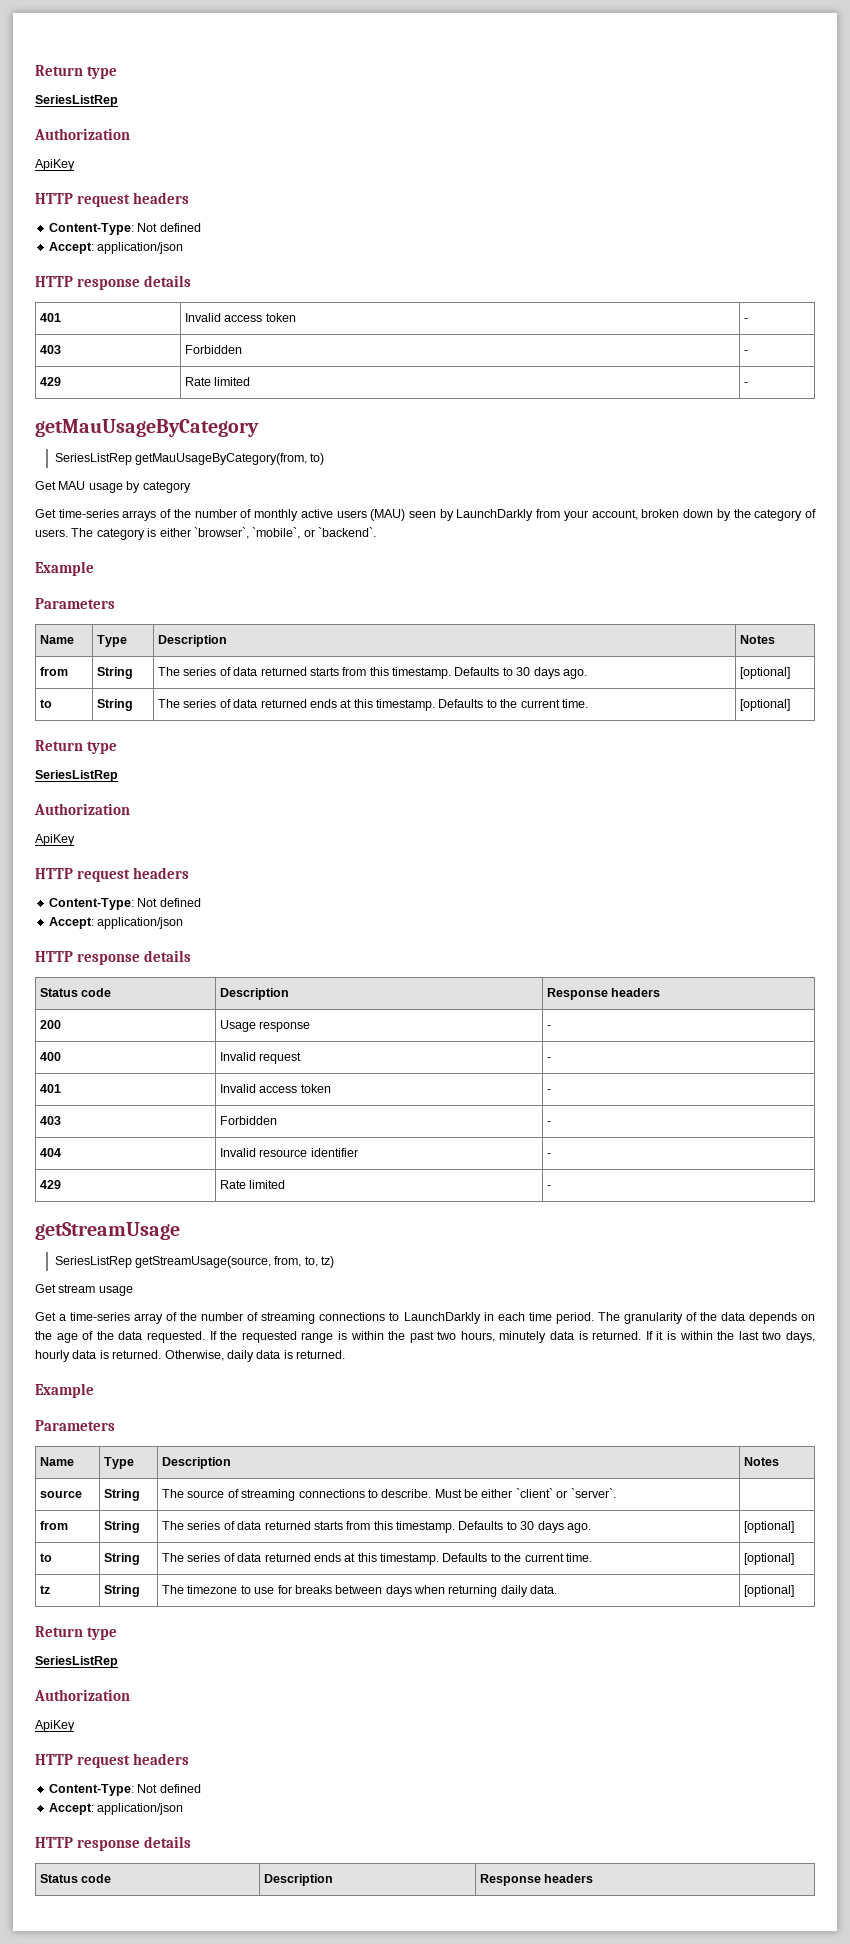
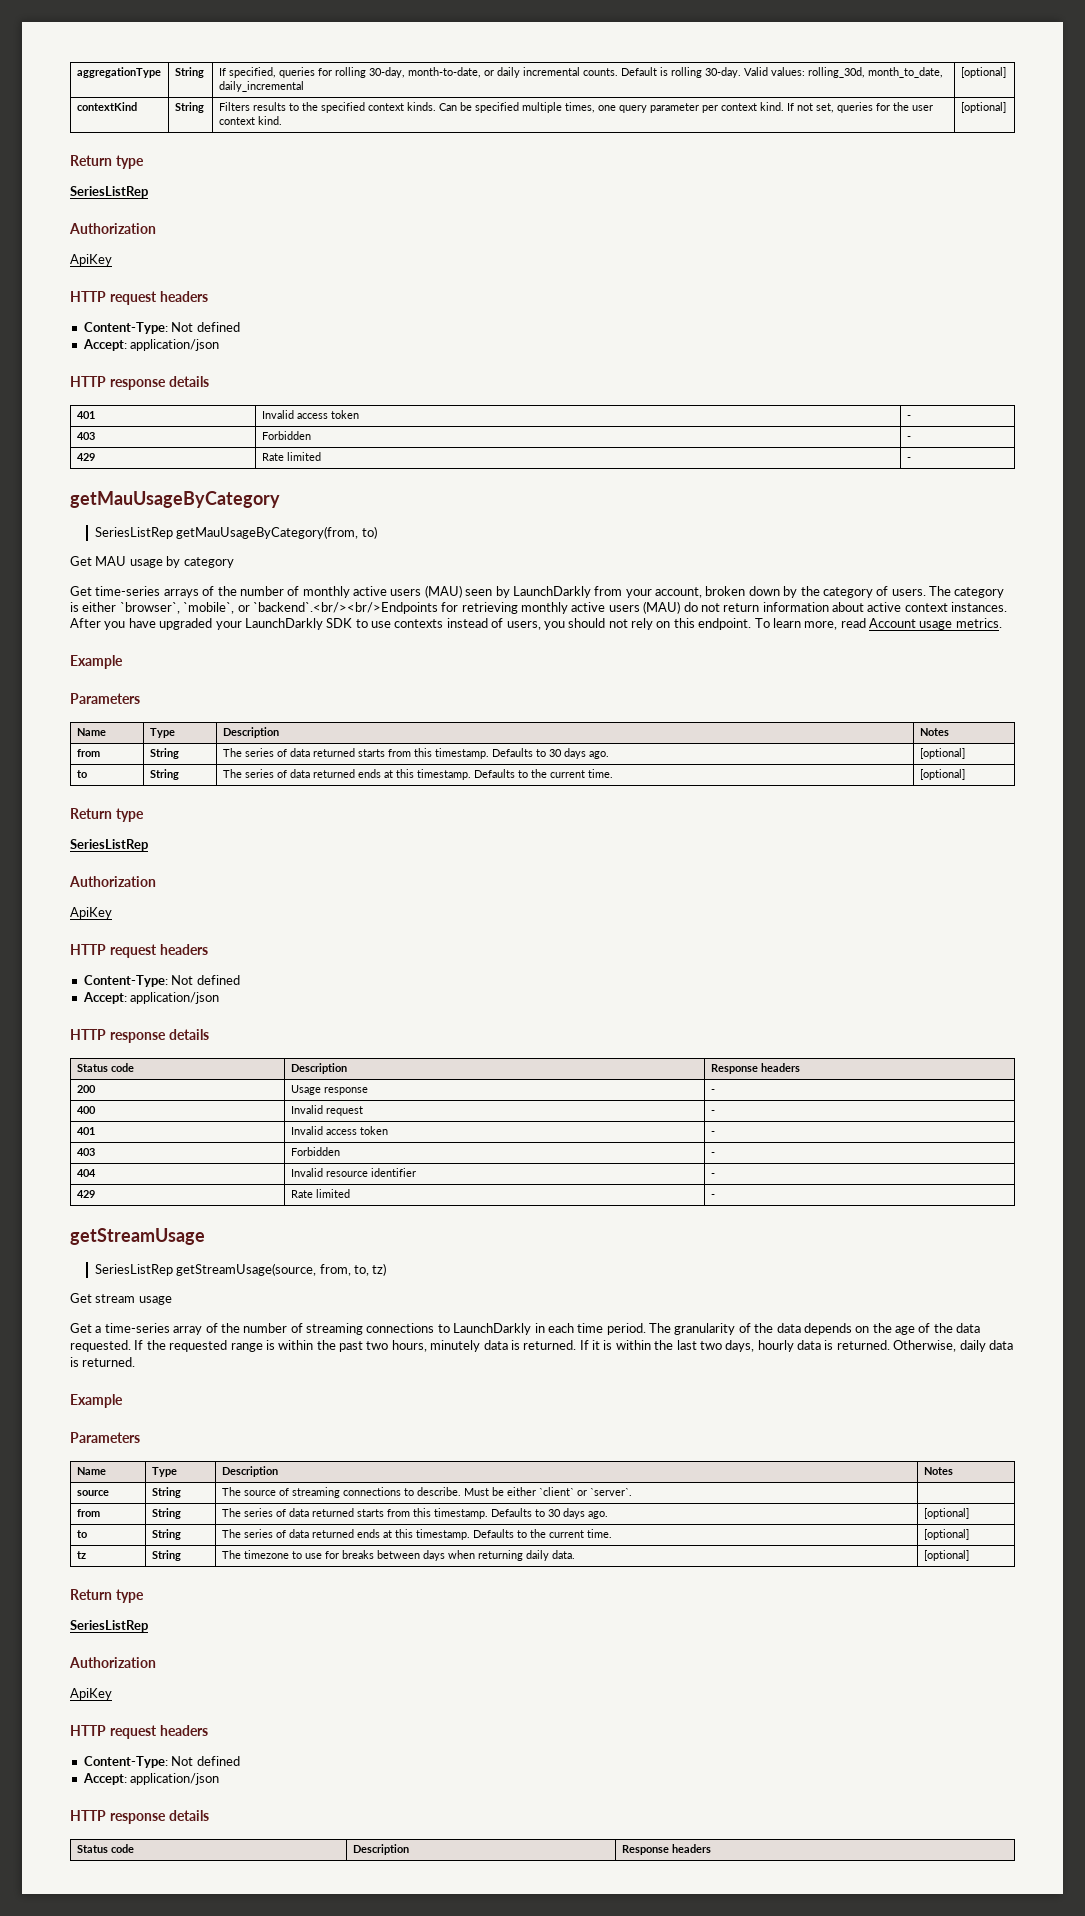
+ aggregationType | String | If specified, queries for rolling 30-day, month-to-date, or daily incremental counts. Default is rolling 30-day. Valid values: rolling_30d, month_to_date, daily_incremental | [optional]
+ contextKind | String | Filters results to the specified context kinds. Can be specified multiple times, one query parameter per context kind. If not set, queries for the user context kind. | [optional]
- The category is either `browser`, `mobile`, or `backend`.
+ The category is either `browser`, `mobile`, or `backend`.<br/><br/>Endpoints for retrieving monthly active users (MAU) do not return information about active context instances. After you have upgraded your LaunchDarkly SDK to use contexts instead of users, you should not rely on this endpoint. To learn more, read Account usage metrics.

